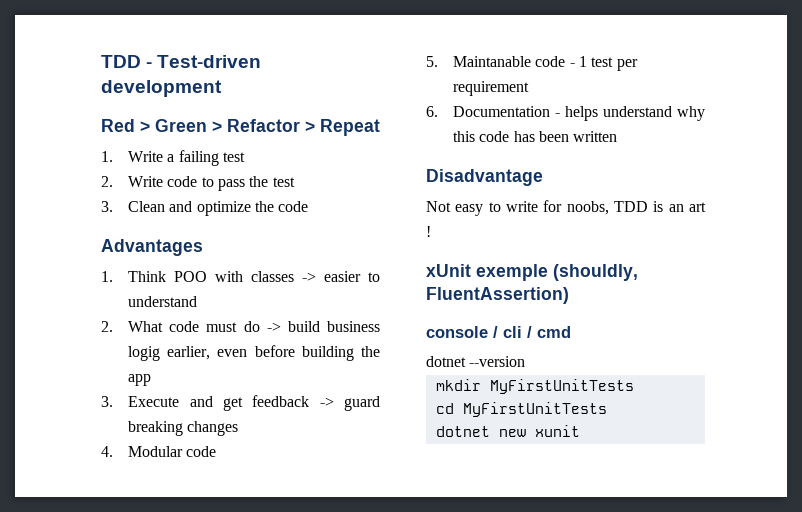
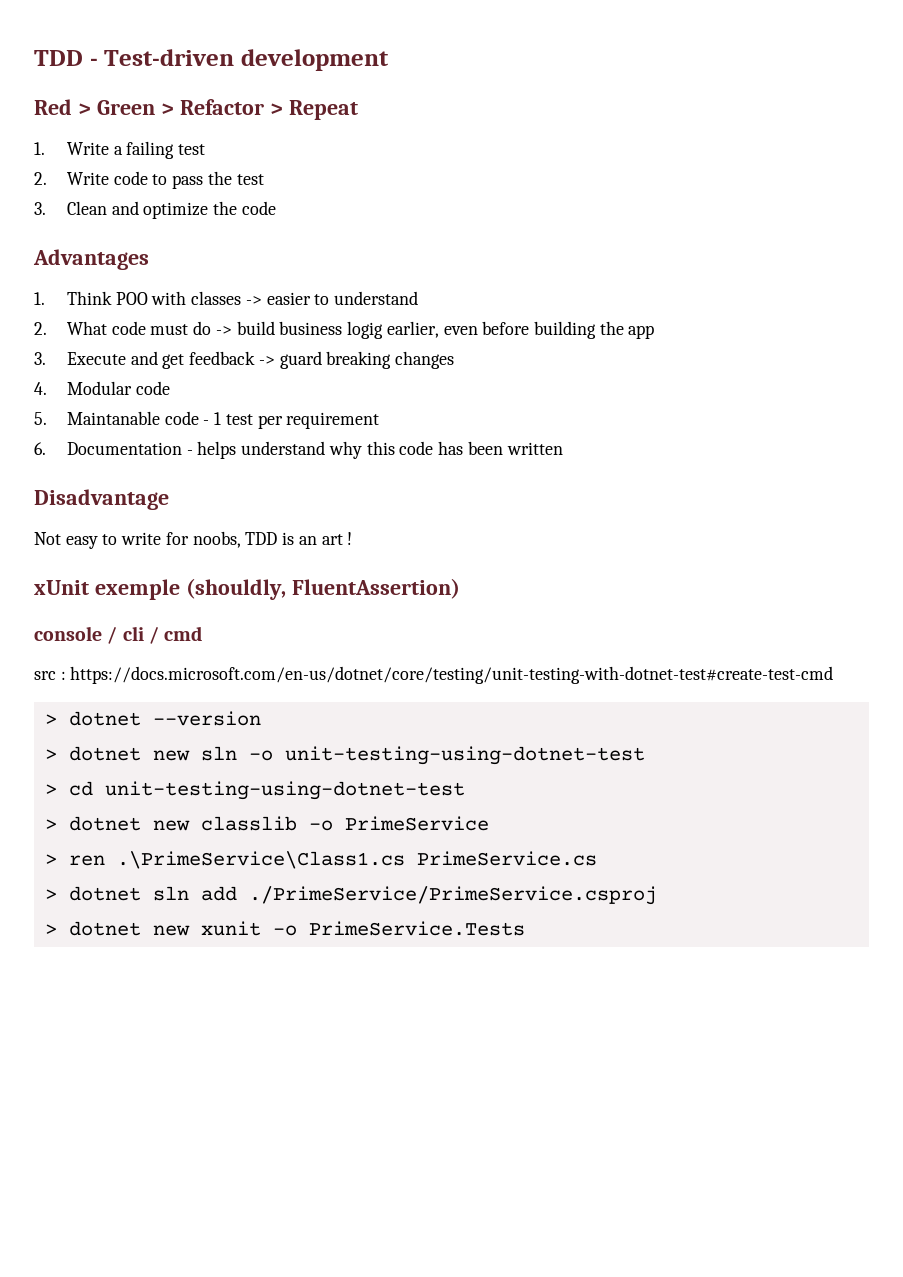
- dotnet --version
- mkdir MyFirstUnitTests
- cd MyFirstUnitTests
- dotnet new xunit
+ src : https://docs.microsoft.com/en-us/dotnet/core/testing/unit-testing-with-dotnet-test#create-test-cmd
+ > dotnet --version
+ > dotnet new sln -o unit-testing-using-dotnet-test
+ > cd unit-testing-using-dotnet-test
+ > dotnet new classlib -o PrimeService
+ > ren .\PrimeService\Class1.cs PrimeService.cs
+ > dotnet sln add ./PrimeService/PrimeService.csproj
+ > dotnet new xunit -o PrimeService.Tests

